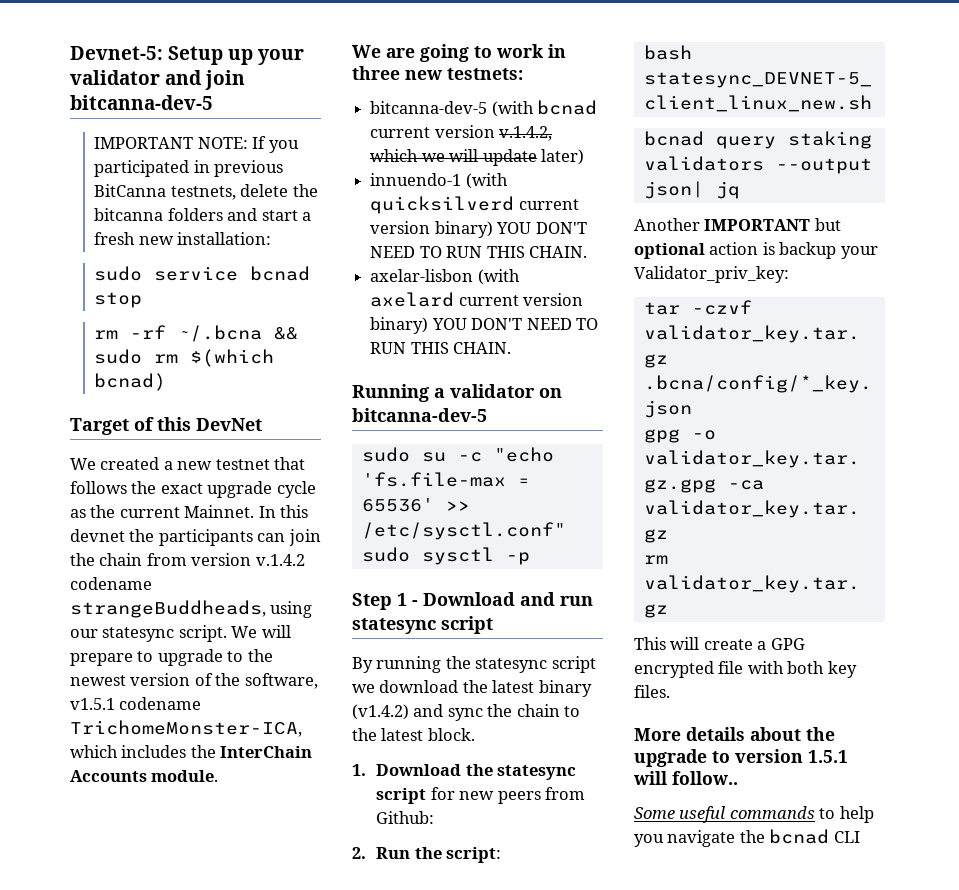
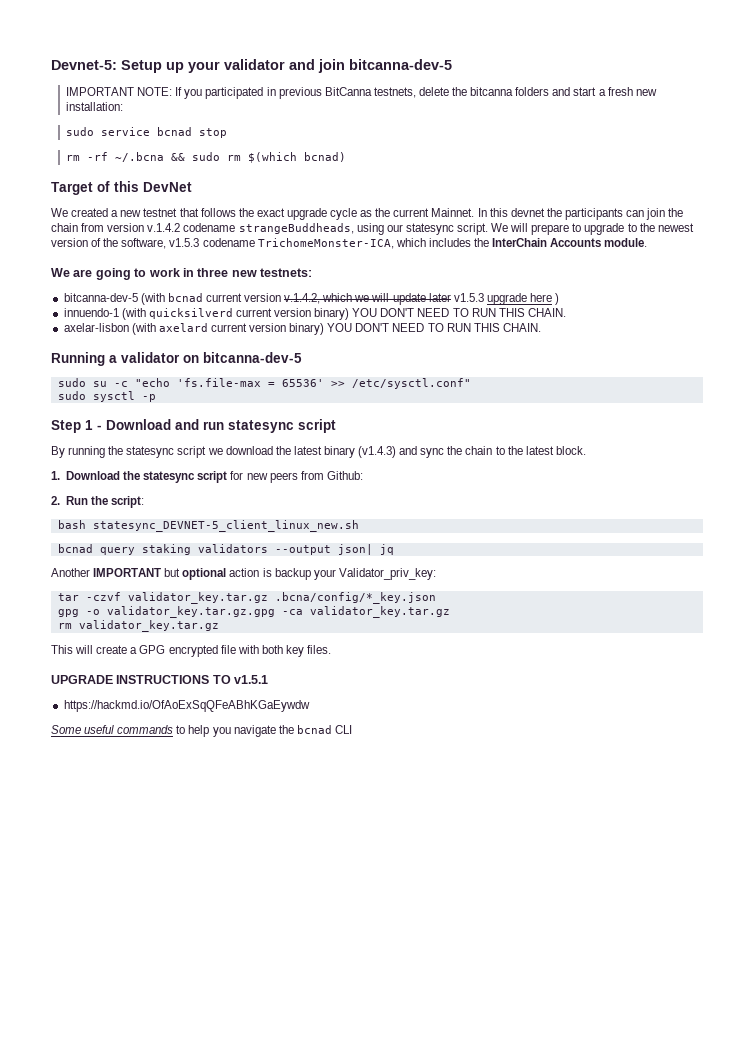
- We will prepare to upgrade to the newest version of the software, v1.5.1 codename TrichomeMonster-ICA, which includes the InterChain Accounts module.
+ We will prepare to upgrade to the newest version of the software, v1.5.3 codename TrichomeMonster-ICA, which includes the InterChain Accounts module.
- bitcanna-dev-5 (with bcnad current version v.1.4.2, which we will update later)
+ bitcanna-dev-5 (with bcnad current version v.1.4.2, which we will update later v1.5.3 upgrade here )
- By running the statesync script we download the latest binary (v1.4.2) and sync the chain to the latest block.
+ By running the statesync script we download the latest binary (v1.4.3) and sync the chain to the latest block.
- More details about the upgrade to version 1.5.1 will follow..
+ UPGRADE INSTRUCTIONS TO v1.5.1
+ https://hackmd.io/OfAoExSqQFeABhKGaEywdw

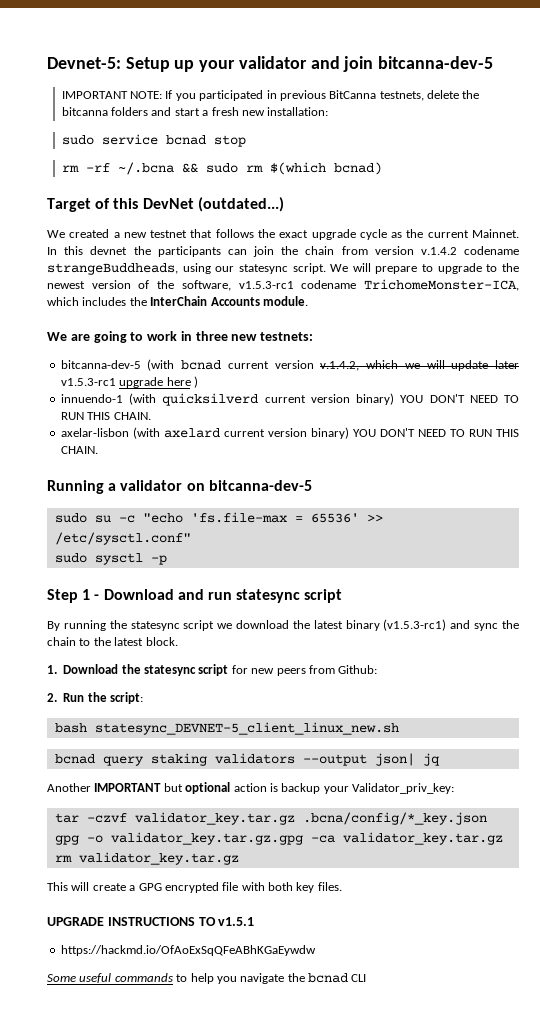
- Target of this DevNet
+ Target of this DevNet (outdated...)
- We will prepare to upgrade to the newest version of the software, v1.5.3 codename TrichomeMonster-ICA, which includes the InterChain Accounts module.
+ We will prepare to upgrade to the newest version of the software, v1.5.3-rc1 codename TrichomeMonster-ICA, which includes the InterChain Accounts module.
- bitcanna-dev-5 (with bcnad current version v.1.4.2, which we will update later v1.5.3 upgrade here )
+ bitcanna-dev-5 (with bcnad current version v.1.4.2, which we will update later v1.5.3-rc1 upgrade here )
- By running the statesync script we download the latest binary (v1.4.3) and sync the chain to the latest block.
+ By running the statesync script we download the latest binary (v1.5.3-rc1) and sync the chain to the latest block.

